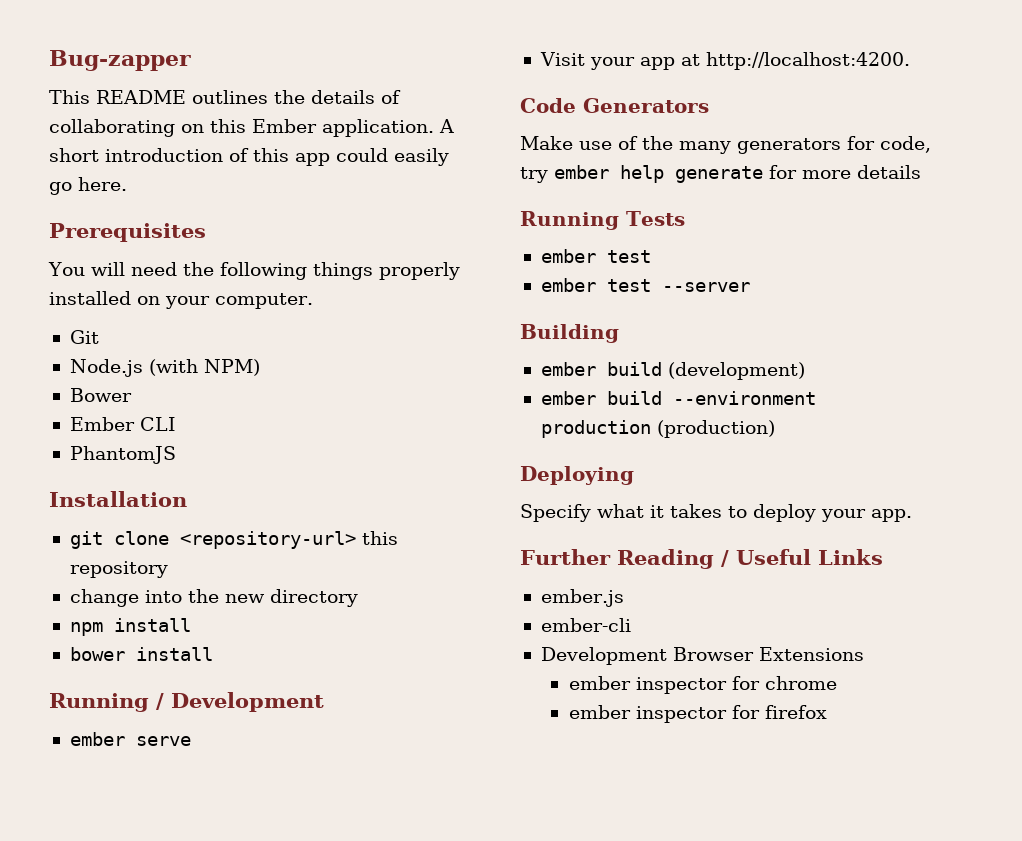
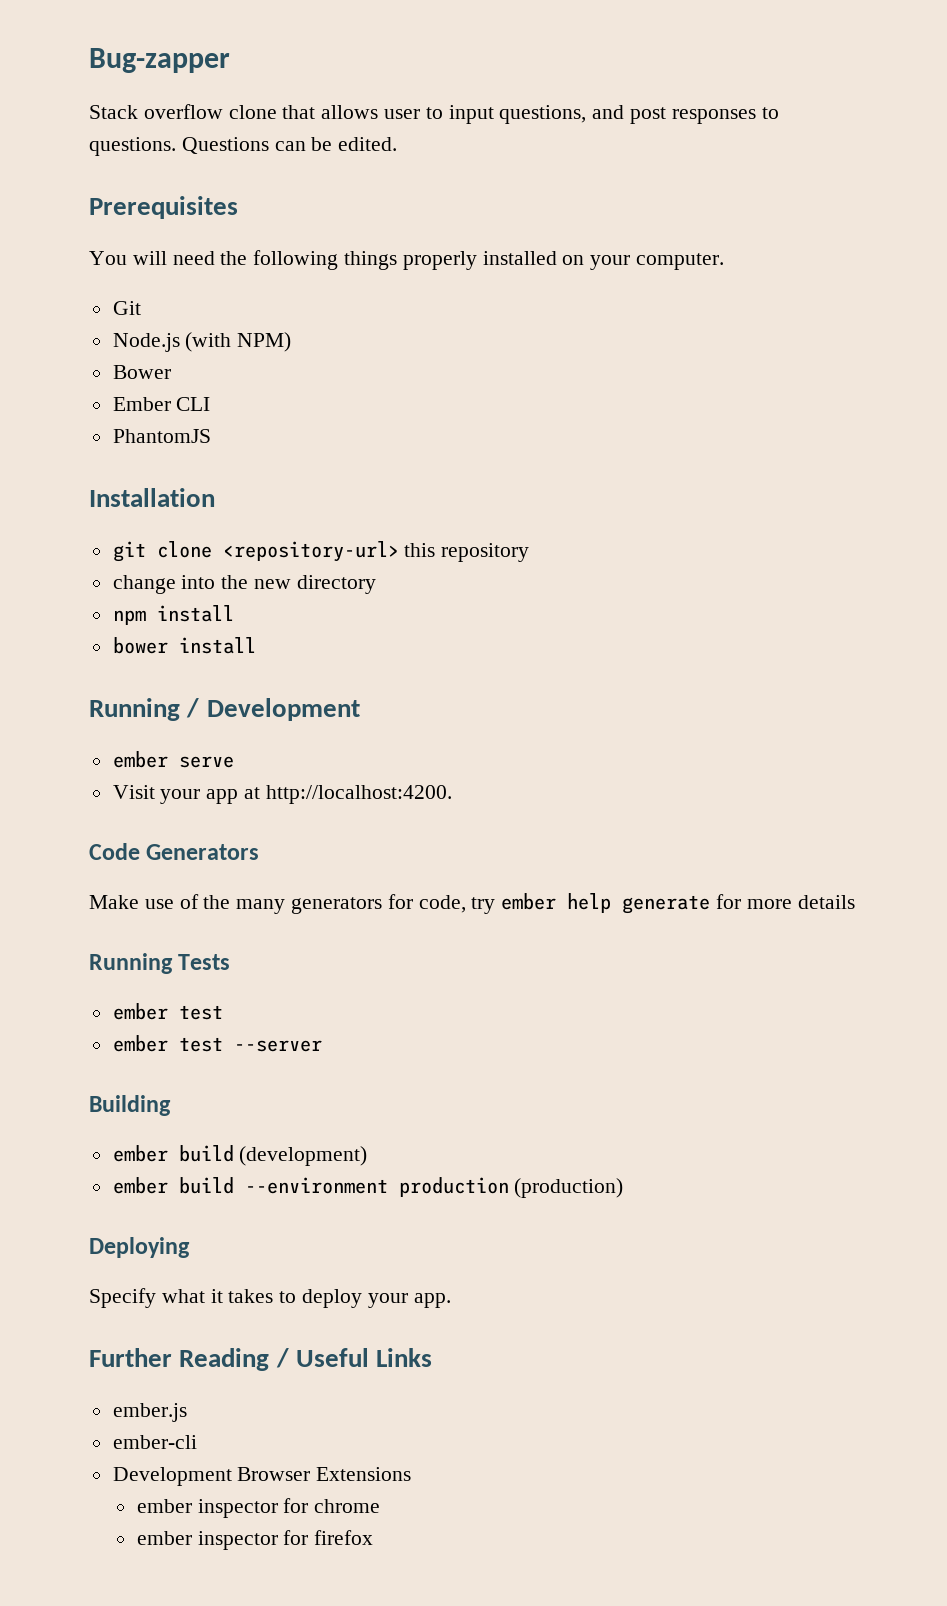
- This README outlines the details of collaborating on this Ember application. A short introduction of this app could easily go here.
+ Stack overflow clone that allows user to input questions, and post responses to questions. Questions can be edited.

